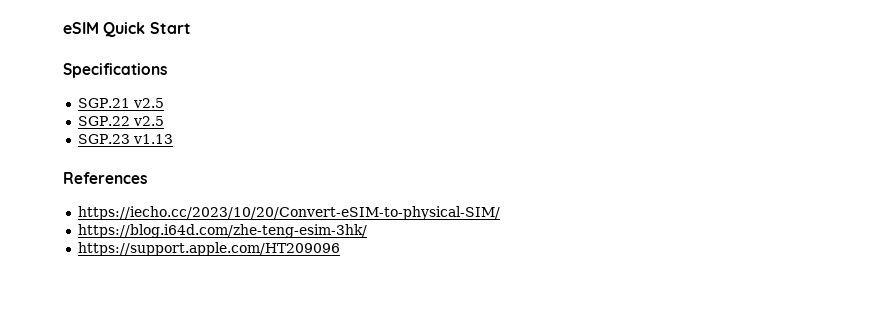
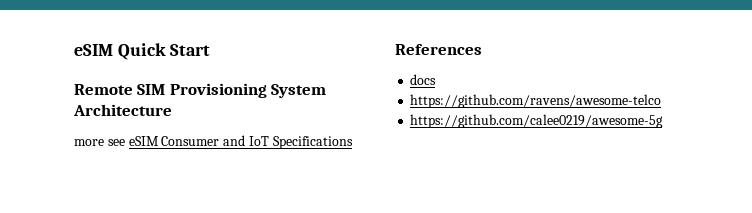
- Specifications
- SGP.21 v2.5
- SGP.22 v2.5
- SGP.23 v1.13
+ Remote SIM Provisioning System Architecture
+ more see eSIM Consumer and IoT Specifications
  References
- https://iecho.cc/2023/10/20/Convert-eSIM-to-physical-SIM/
- https://blog.i64d.com/zhe-teng-esim-3hk/
- https://support.apple.com/HT209096
+ docs
+ https://github.com/ravens/awesome-telco
+ https://github.com/calee0219/awesome-5g

